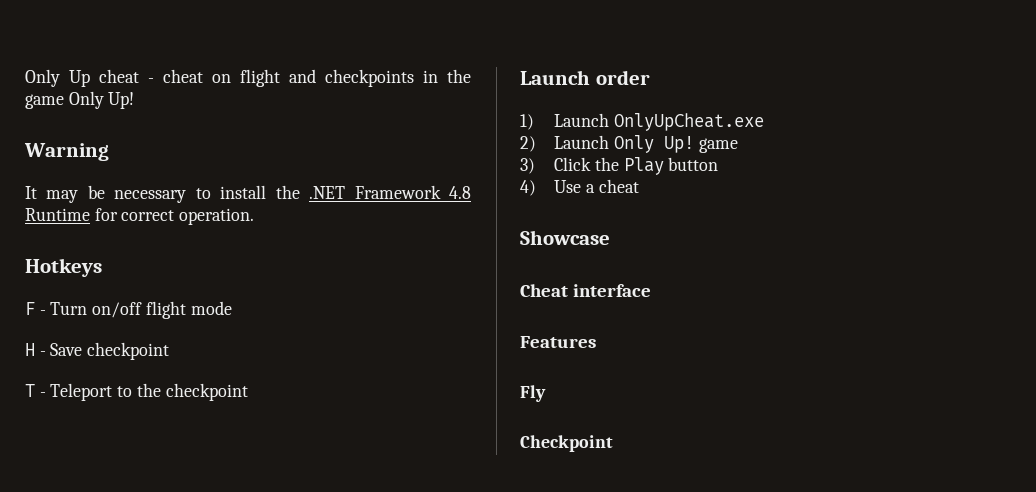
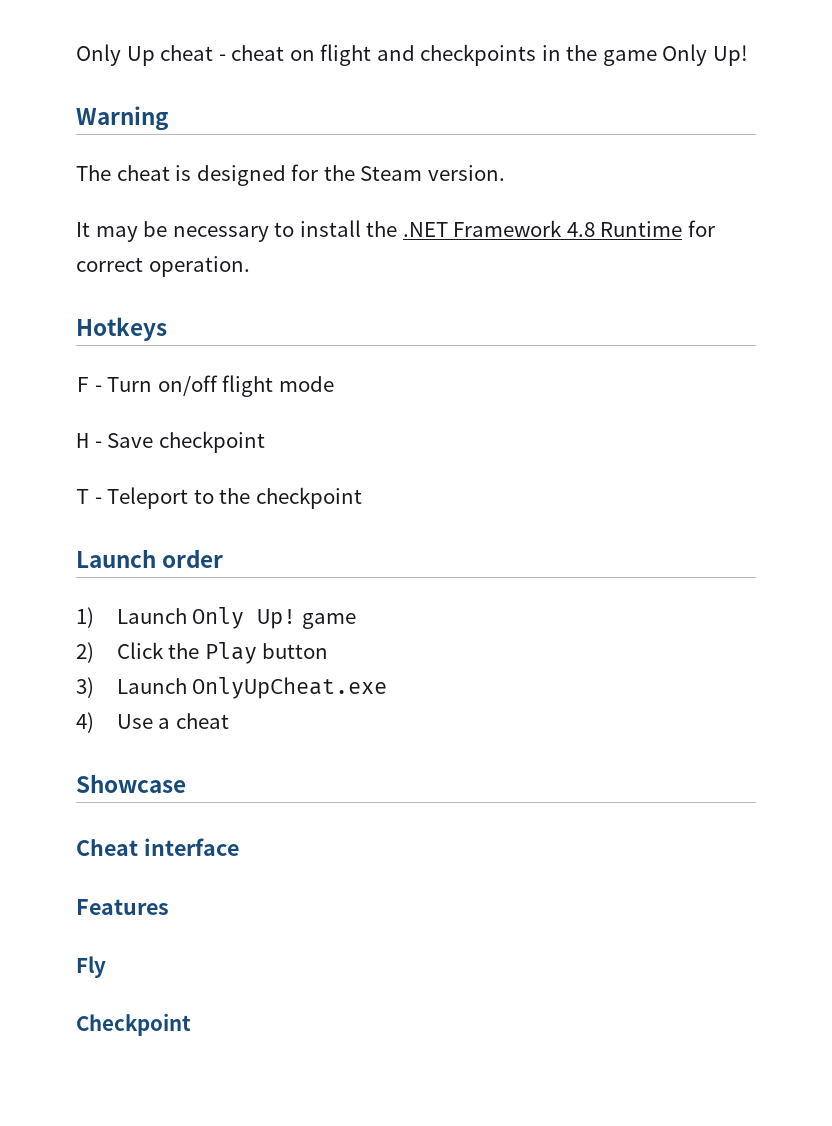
+ The cheat is designed for the Steam version.
- 1) Launch OnlyUpCheat.exe
- 2) Launch Only Up! game
+ 1) Launch Only Up! game
- 3) Click the Play button
+ 2) Click the Play button
+ 3) Launch OnlyUpCheat.exe

